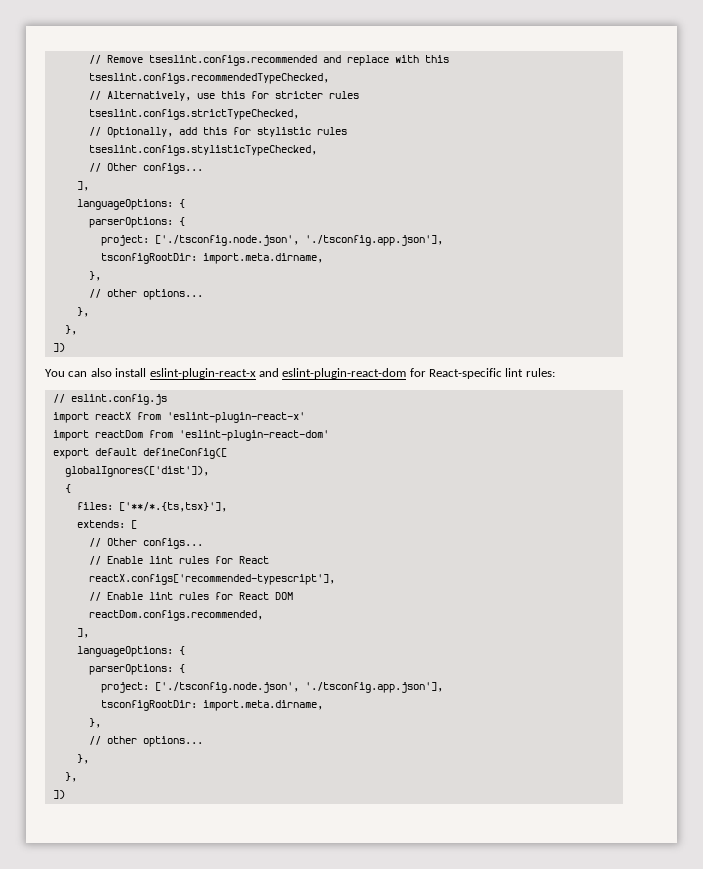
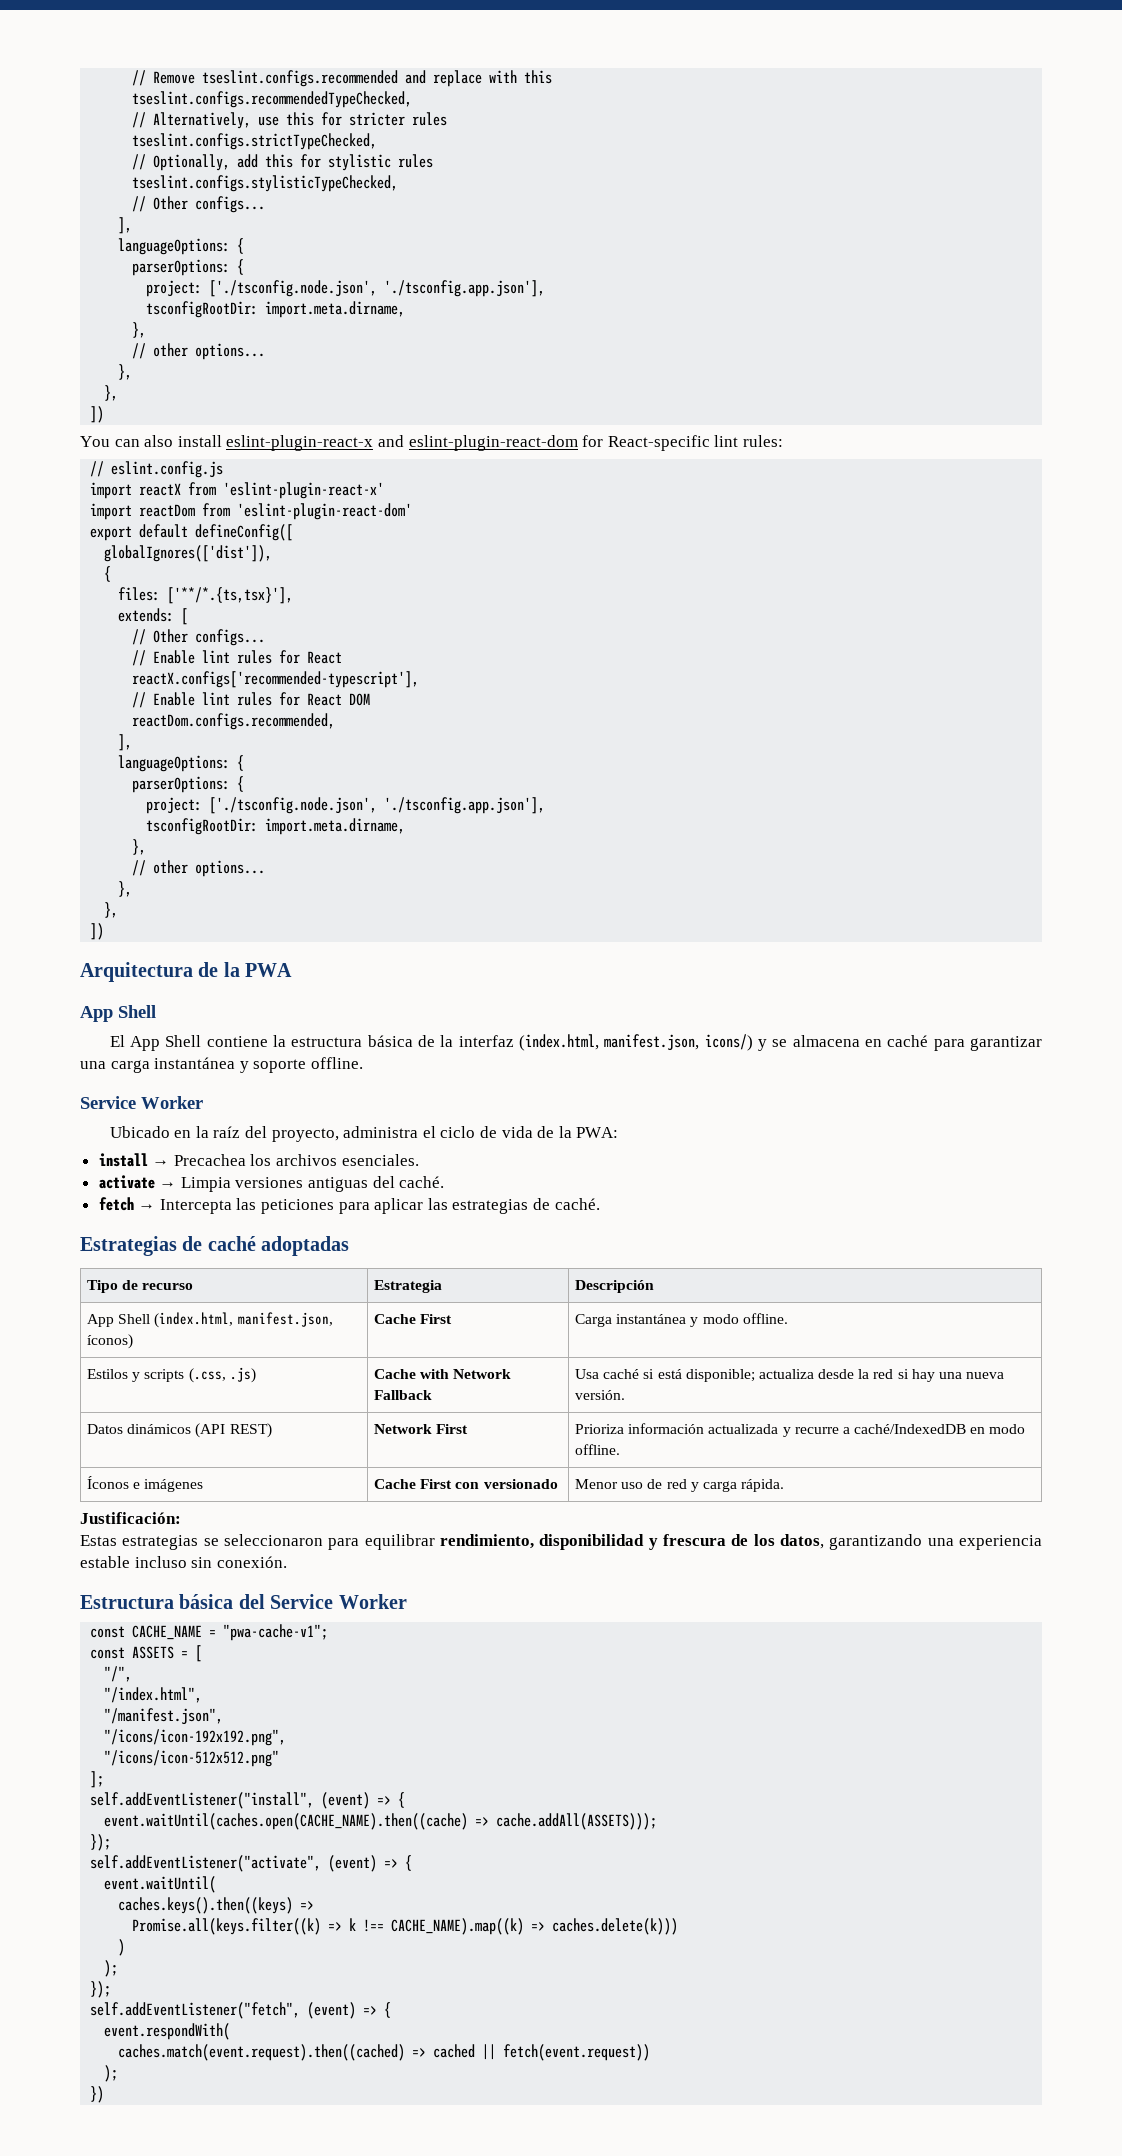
+ Arquitectura de la PWA
+ App Shell
+ El App Shell contiene la estructura básica de la interfaz (index.html, manifest.json, icons/) y se almacena en caché para garantizar una carga instantánea y soporte offline.
+ Service Worker
+ Ubicado en la raíz del proyecto, administra el ciclo de vida de la PWA:
+ install → Precachea los archivos esenciales.
+ activate → Limpia versiones antiguas del caché.
+ fetch → Intercepta las peticiones para aplicar las estrategias de caché.
+ Estrategias de caché adoptadas
+ Tipo de recurso | Estrategia | Descripción
+ App Shell (index.html, manifest.json, íconos) | Cache First | Carga instantánea y modo offline.
+ Estilos y scripts (.css, .js) | Cache with Network Fallback | Usa caché si está disponible; actualiza desde la red si hay una nueva versión.
+ Datos dinámicos (API REST) | Network First | Prioriza información actualizada y recurre a caché/IndexedDB en modo offline.
+ Íconos e imágenes | Cache First con versionado | Menor uso de red y carga rápida.
+ Justificación:
+ Estas estrategias se seleccionaron para equilibrar rendimiento, disponibilidad y frescura de los datos, garantizando una experiencia estable incluso sin conexión.
+ Estructura básica del Service Worker
+ const CACHE_NAME = "pwa-cache-v1";
+ const ASSETS = [
+ "/",
+ "/index.html",
+ "/manifest.json",
+ "/icons/icon-192x192.png",
+ "/icons/icon-512x512.png"
+ ];
+ self.addEventListener("install", (event) => {
+ event.waitUntil(caches.open(CACHE_NAME).then((cache) => cache.addAll(ASSETS)));
+ });
+ self.addEventListener("activate", (event) => {
+ event.waitUntil(
+ caches.keys().then((keys) =>
+ Promise.all(keys.filter((k) => k !== CACHE_NAME).map((k) => caches.delete(k)))
+ )
+ );
+ });
+ self.addEventListener("fetch", (event) => {
+ event.respondWith(
+ caches.match(event.request).then((cached) => cached || fetch(event.request))
+ );
+ })

